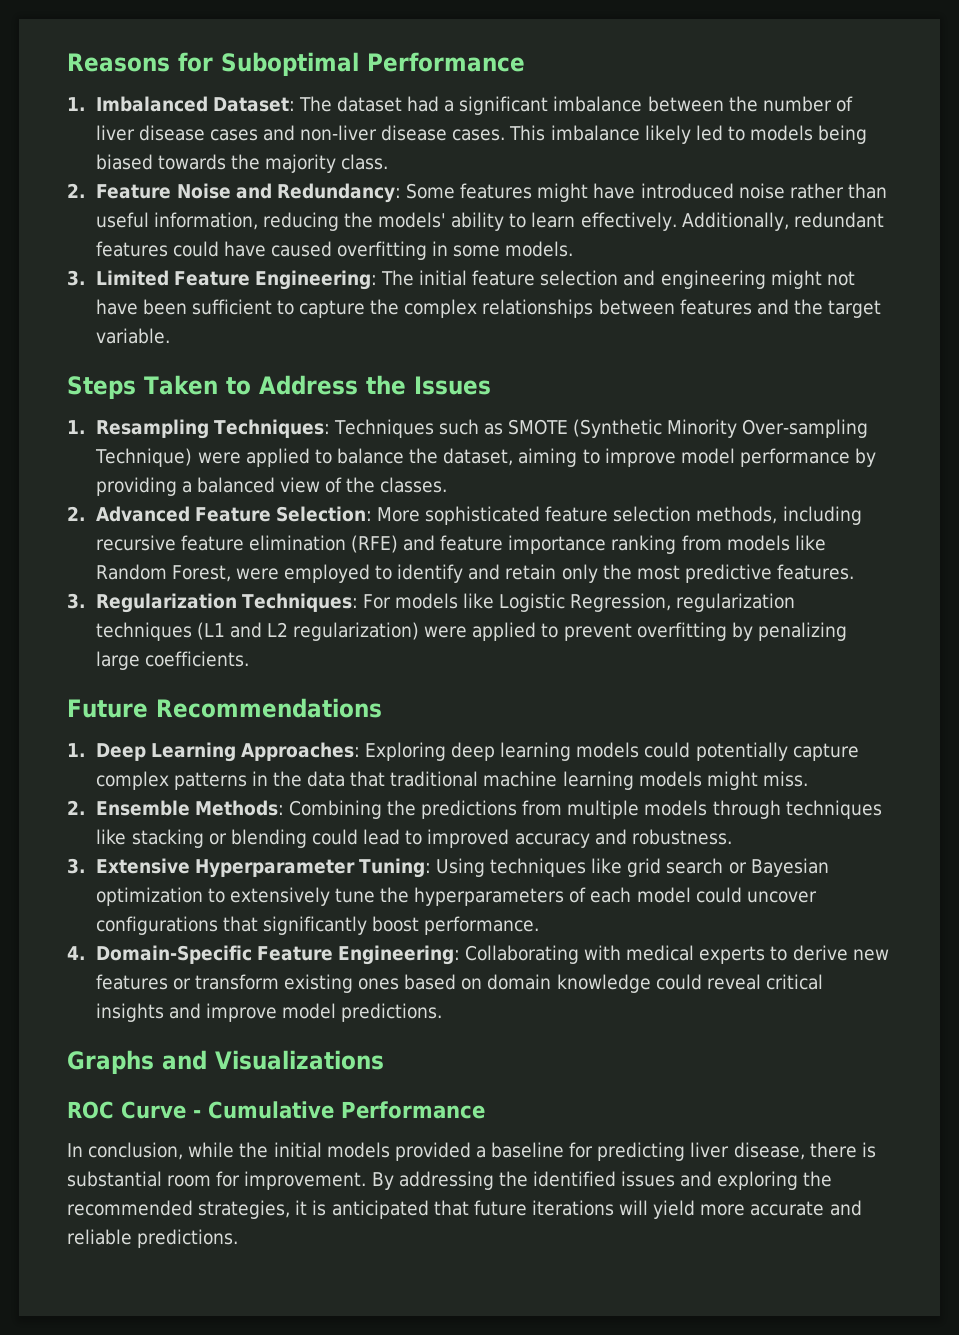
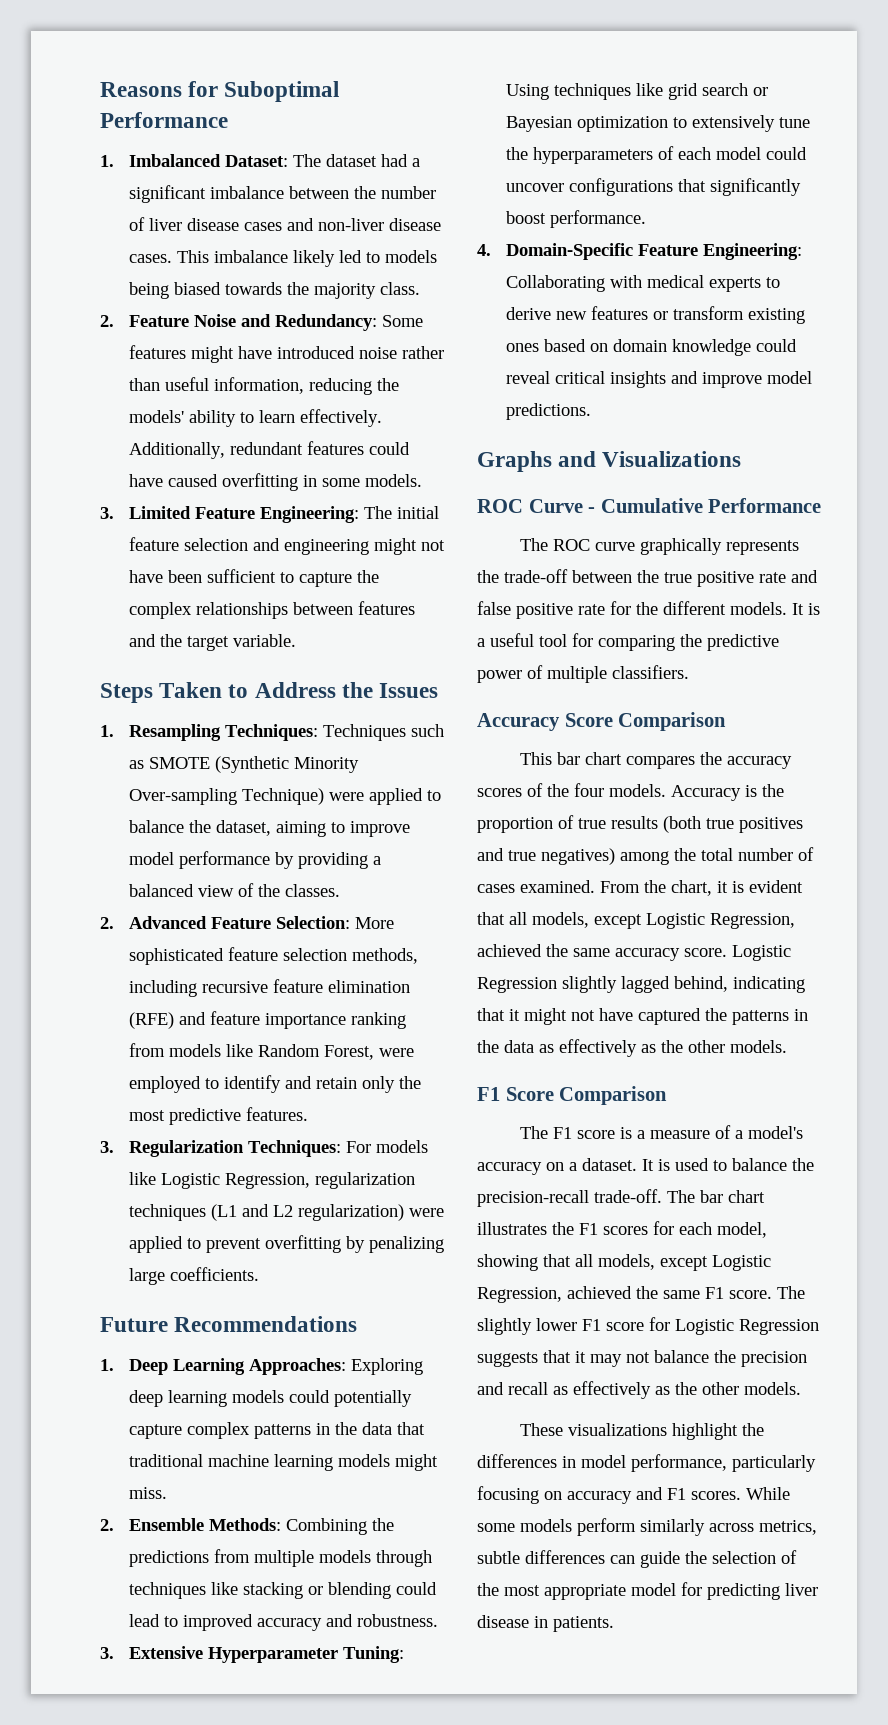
- In conclusion, while the initial models provided a baseline for predicting liver disease, there is substantial room for improvement. By addressing the identified issues and exploring the recommended strategies, it is anticipated that future iterations will yield more accurate and reliable predictions.
+ The ROC curve graphically represents the trade-off between the true positive rate and false positive rate for the different models. It is a useful tool for comparing the predictive power of multiple classifiers.
+ Accuracy Score Comparison
+ This bar chart compares the accuracy scores of the four models. Accuracy is the proportion of true results (both true positives and true negatives) among the total number of cases examined. From the chart, it is evident that all models, except Logistic Regression, achieved the same accuracy score. Logistic Regression slightly lagged behind, indicating that it might not have captured the patterns in the data as effectively as the other models.
+ F1 Score Comparison
+ The F1 score is a measure of a model's accuracy on a dataset. It is used to balance the precision-recall trade-off. The bar chart illustrates the F1 scores for each model, showing that all models, except Logistic Regression, achieved the same F1 score. The slightly lower F1 score for Logistic Regression suggests that it may not balance the precision and recall as effectively as the other models.
+ These visualizations highlight the differences in model performance, particularly focusing on accuracy and F1 scores. While some models perform similarly across metrics, subtle differences can guide the selection of the most appropriate model for predicting liver disease in patients.

